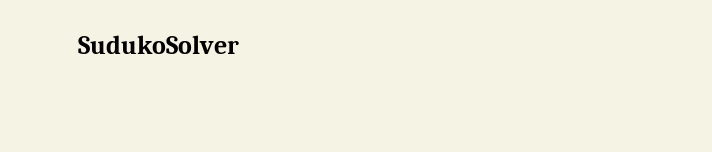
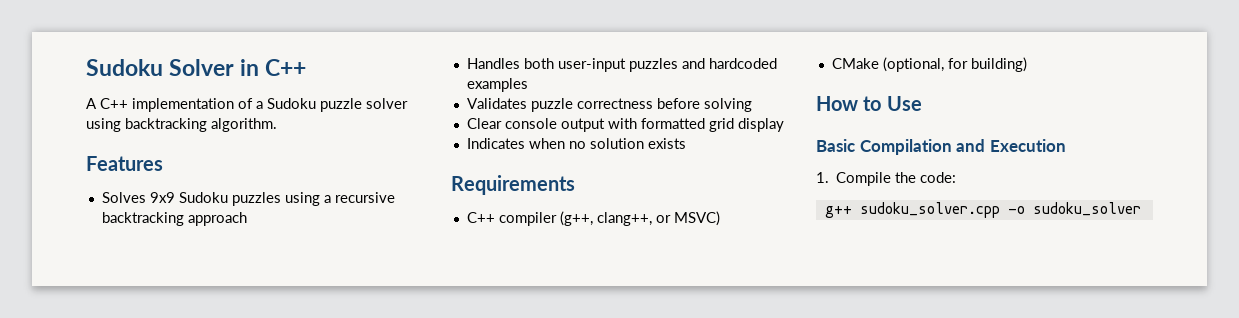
- SudukoSolver
+ Sudoku Solver in C++
+ A C++ implementation of a Sudoku puzzle solver using backtracking algorithm.
+ Features
+ Solves 9x9 Sudoku puzzles using a recursive backtracking approach
+ Handles both user-input puzzles and hardcoded examples
+ Validates puzzle correctness before solving
+ Clear console output with formatted grid display
+ Indicates when no solution exists
+ Requirements
+ C++ compiler (g++, clang++, or MSVC)
+ CMake (optional, for building)
+ How to Use
+ Basic Compilation and Execution
+ 1. Compile the code:
+ g++ sudoku_solver.cpp -o sudoku_solver

